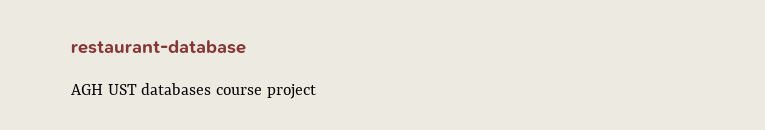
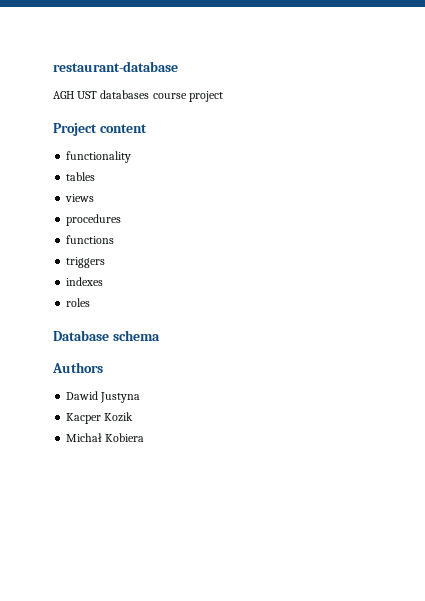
+ Project content
+ functionality
+ tables
+ views
+ procedures
+ functions
+ triggers
+ indexes
+ roles
+ Database schema
+ Authors
+ Dawid Justyna
+ Kacper Kozik
+ Michał Kobiera

